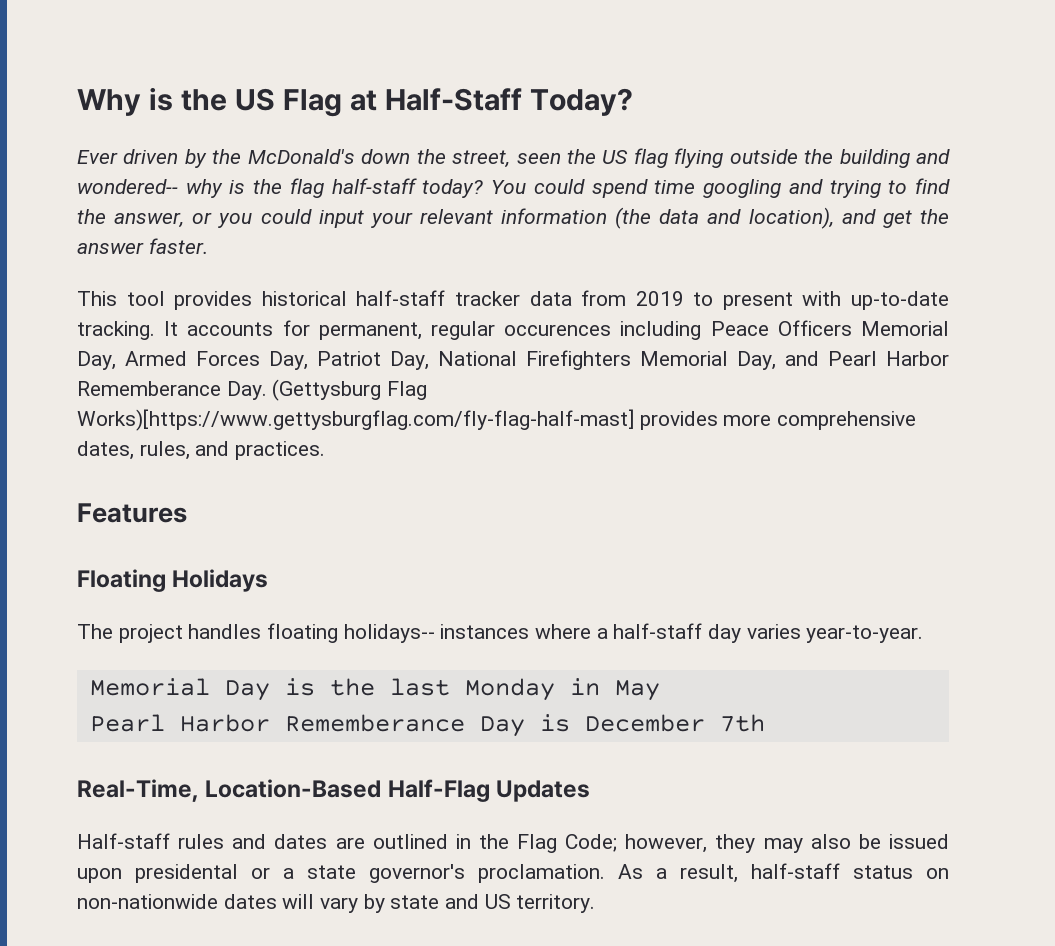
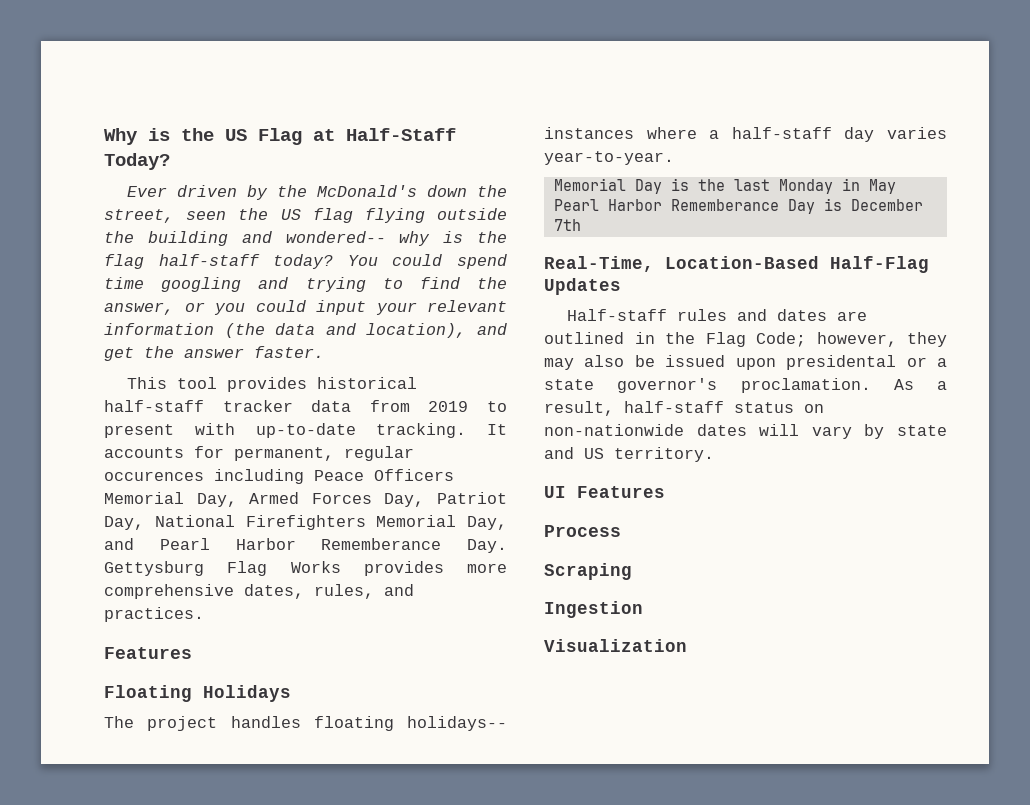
- It accounts for permanent, regular occurences including Peace Officers Memorial Day, Armed Forces Day, Patriot Day, National Firefighters Memorial Day, and Pearl Harbor Rememberance Day. (Gettysburg Flag Works)[https://www.gettysburgflag.com/fly-flag-half-mast] provides more comprehensive dates, rules, and practices.
+ It accounts for permanent, regular occurences including Peace Officers Memorial Day, Armed Forces Day, Patriot Day, National Firefighters Memorial Day, and Pearl Harbor Rememberance Day. Gettysburg Flag Works provides more comprehensive dates, rules, and practices.
+ UI Features
+ Process
+ Scraping
+ Ingestion
+ Visualization

